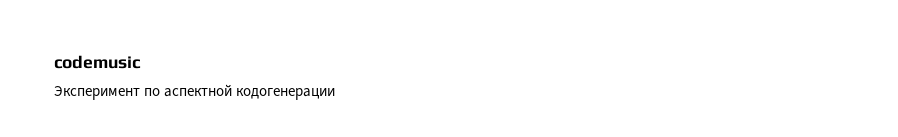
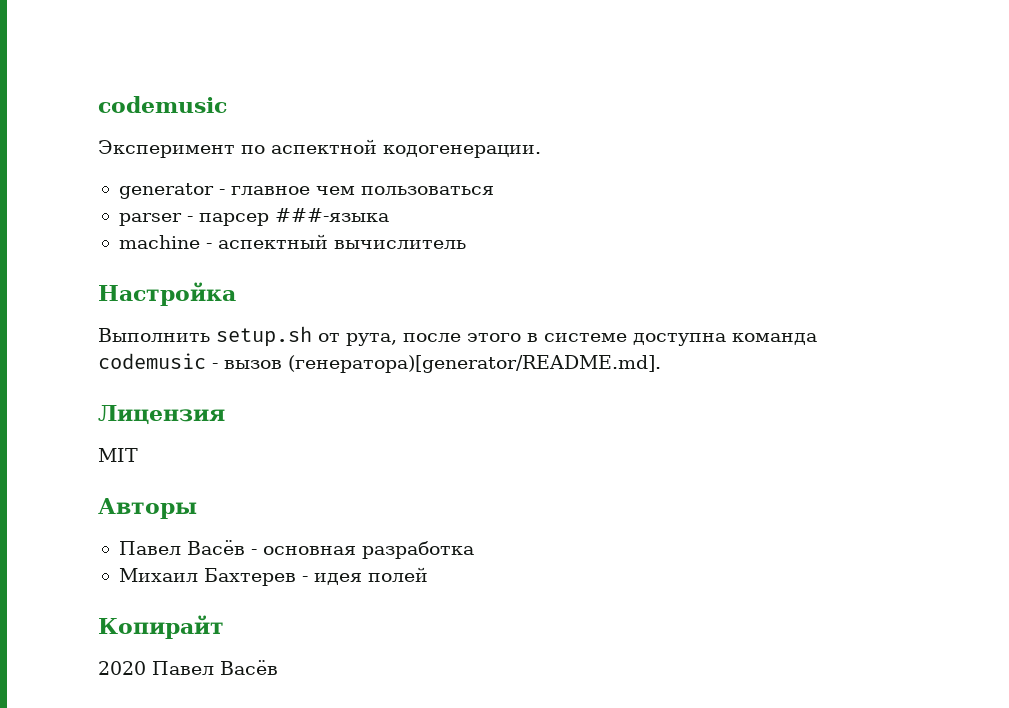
- Эксперимент по аспектной кодогенерации
+ Эксперимент по аспектной кодогенерации.
+ generator - главное чем пользоваться
+ parser - парсер ###-языка
+ machine - аспектный вычислитель
+ Настройка
+ Выполнить setup.sh от рута, после этого в системе доступна команда codemusic - вызов (генератора)[generator/README.md].
+ Лицензия
+ MIT
+ Авторы
+ Павел Васёв - основная разработка
+ Михаил Бахтерев - идея полей
+ Копирайт
+ 2020 Павел Васёв

